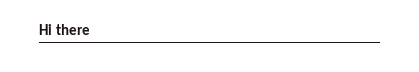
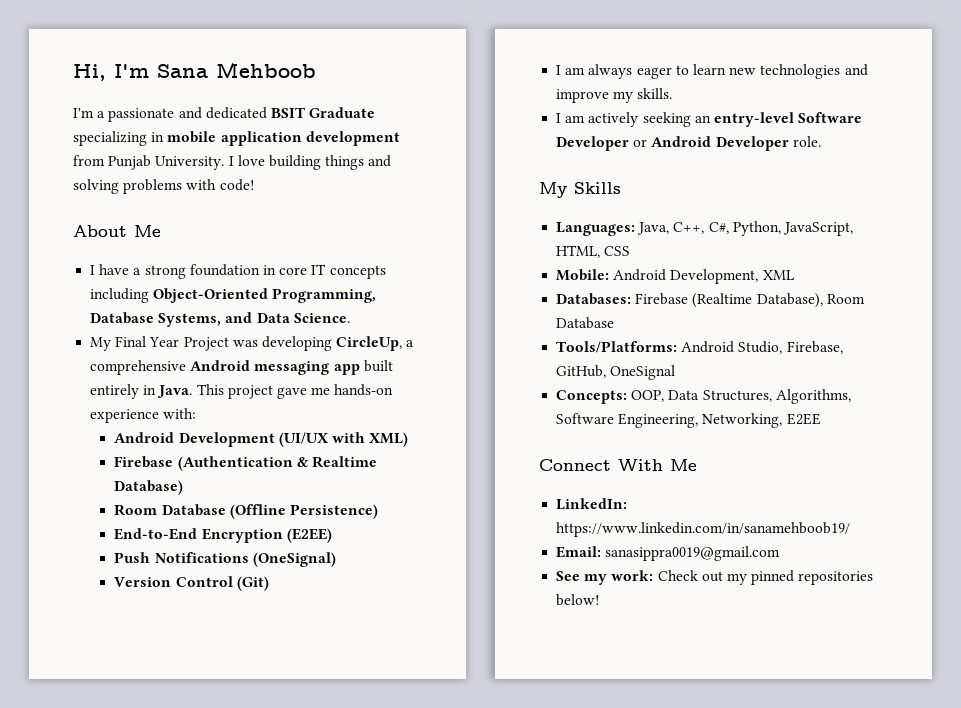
- Hi there
+ Hi, I'm Sana Mehboob
+ I'm a passionate and dedicated BSIT Graduate specializing in mobile application development from Punjab University. I love building things and solving problems with code!
+ About Me
+ I have a strong foundation in core IT concepts including Object-Oriented Programming, Database Systems, and Data Science.
+ My Final Year Project was developing CircleUp, a comprehensive Android messaging app built entirely in Java. This project gave me hands-on experience with:
+ Android Development (UI/UX with XML)
+ Firebase (Authentication & Realtime Database)
+ Room Database (Offline Persistence)
+ End-to-End Encryption (E2EE)
+ Push Notifications (OneSignal)
+ Version Control (Git)
+ I am always eager to learn new technologies and improve my skills.
+ I am actively seeking an entry-level Software Developer or Android Developer role.
+ My Skills
+ Languages: Java, C++, C#, Python, JavaScript, HTML, CSS
+ Mobile: Android Development, XML
+ Databases: Firebase (Realtime Database), Room Database
+ Tools/Platforms: Android Studio, Firebase, GitHub, OneSignal
+ Concepts: OOP, Data Structures, Algorithms, Software Engineering, Networking, E2EE
+ Connect With Me
+ LinkedIn: https://www.linkedin.com/in/sanamehboob19/
+ Email: sanasippra0019@gmail.com
+ See my work: Check out my pinned repositories below!

